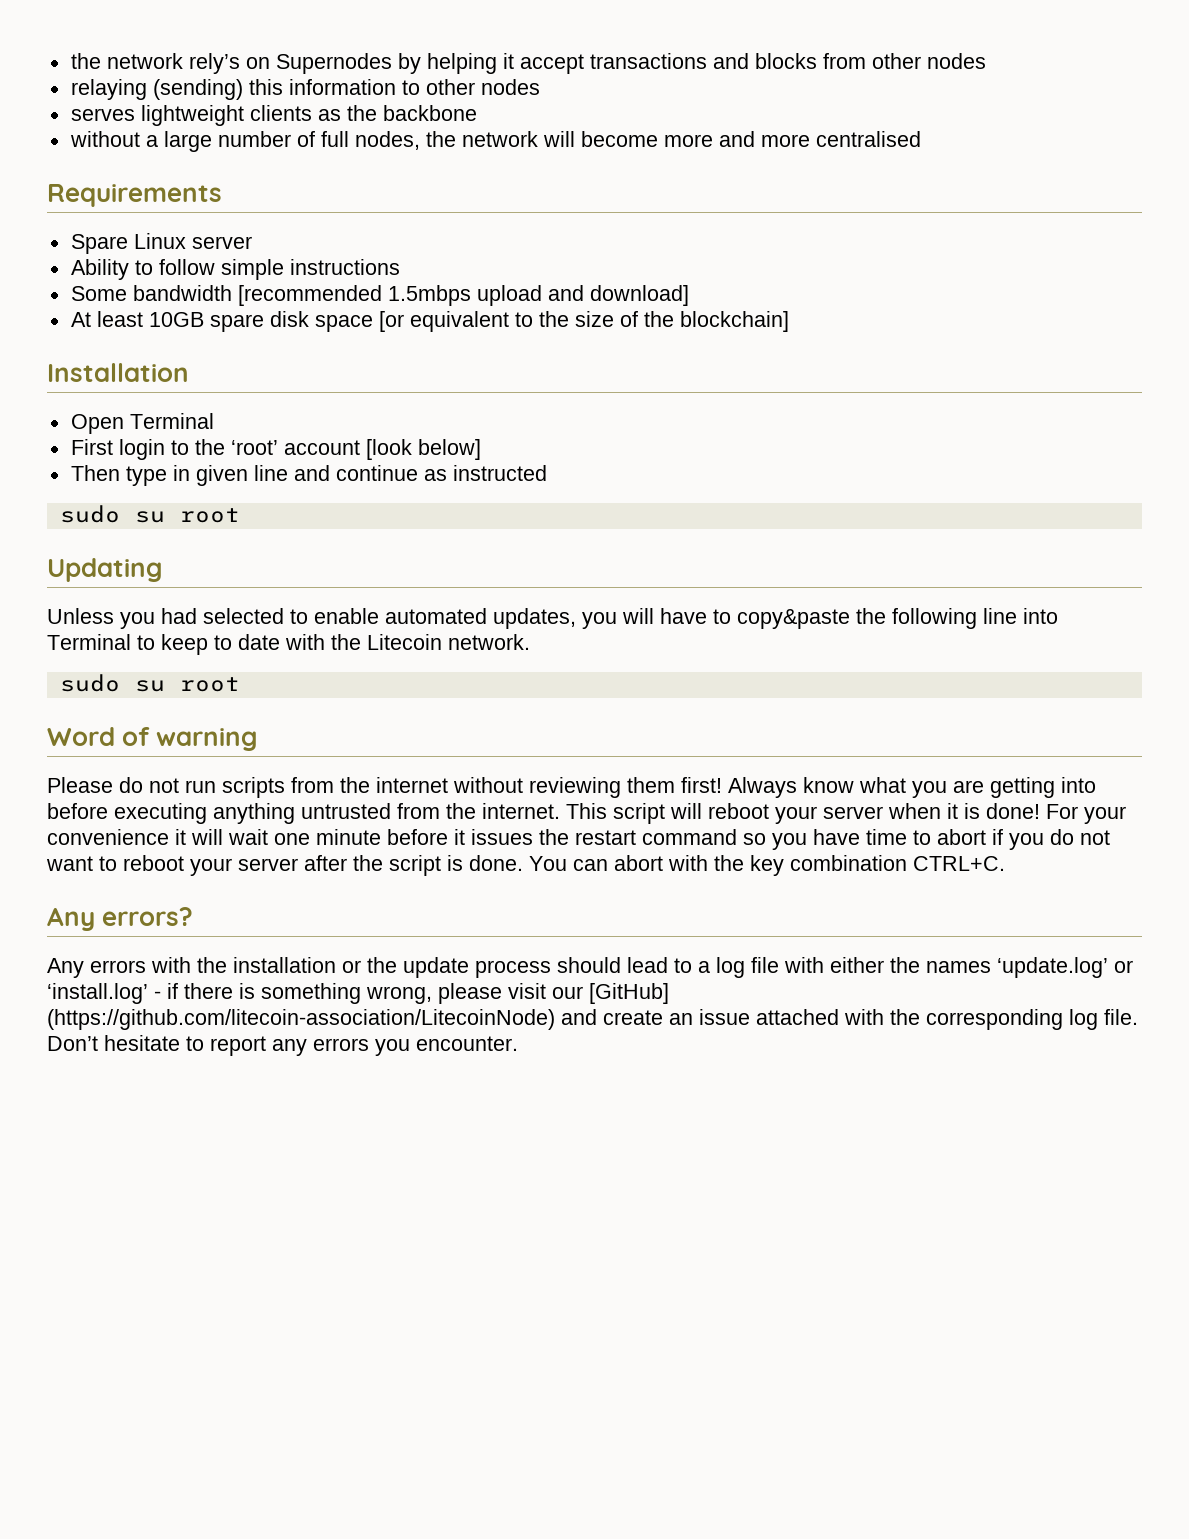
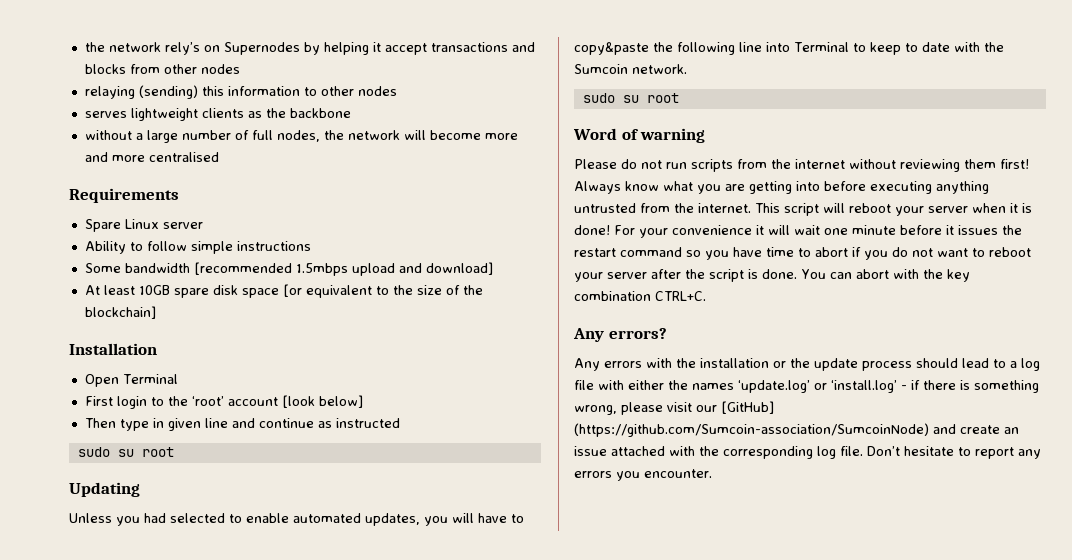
- Unless you had selected to enable automated updates, you will have to copy&paste the following line into Terminal to keep to date with the Litecoin network.
+ Unless you had selected to enable automated updates, you will have to copy&paste the following line into Terminal to keep to date with the Sumcoin network.
- Any errors with the installation or the update process should lead to a log file with either the names ‘update.log’ or ‘install.log’ - if there is something wrong, please visit our [GitHub] (https://github.com/litecoin-association/LitecoinNode) and create an issue attached with the corresponding log file.
+ Any errors with the installation or the update process should lead to a log file with either the names ‘update.log’ or ‘install.log’ - if there is something wrong, please visit our [GitHub] (https://github.com/Sumcoin-association/SumcoinNode) and create an issue attached with the corresponding log file.

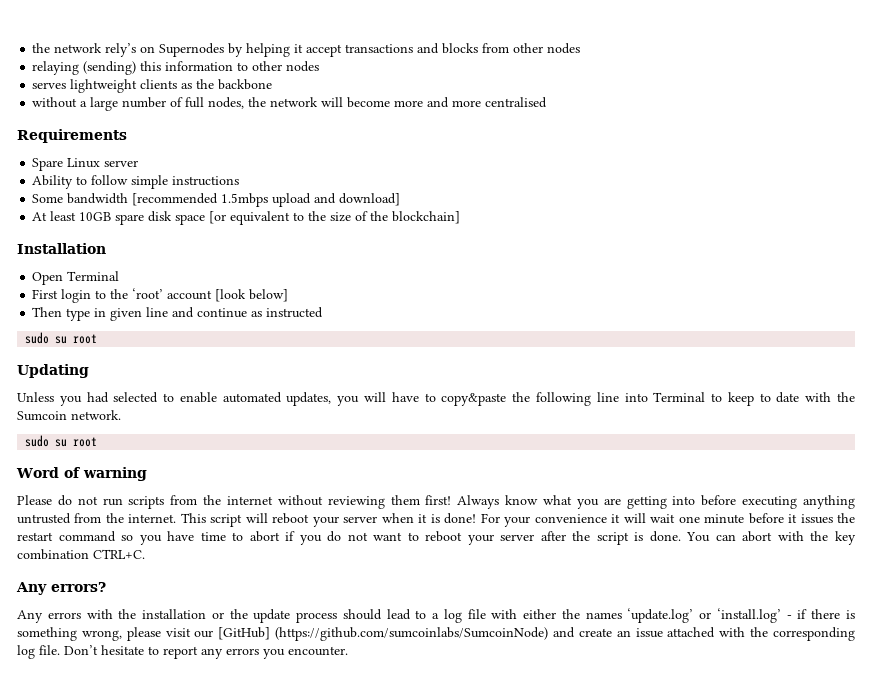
- Any errors with the installation or the update process should lead to a log file with either the names ‘update.log’ or ‘install.log’ - if there is something wrong, please visit our [GitHub] (https://github.com/Sumcoin-association/SumcoinNode) and create an issue attached with the corresponding log file.
+ Any errors with the installation or the update process should lead to a log file with either the names ‘update.log’ or ‘install.log’ - if there is something wrong, please visit our [GitHub] (https://github.com/sumcoinlabs/SumcoinNode) and create an issue attached with the corresponding log file.

